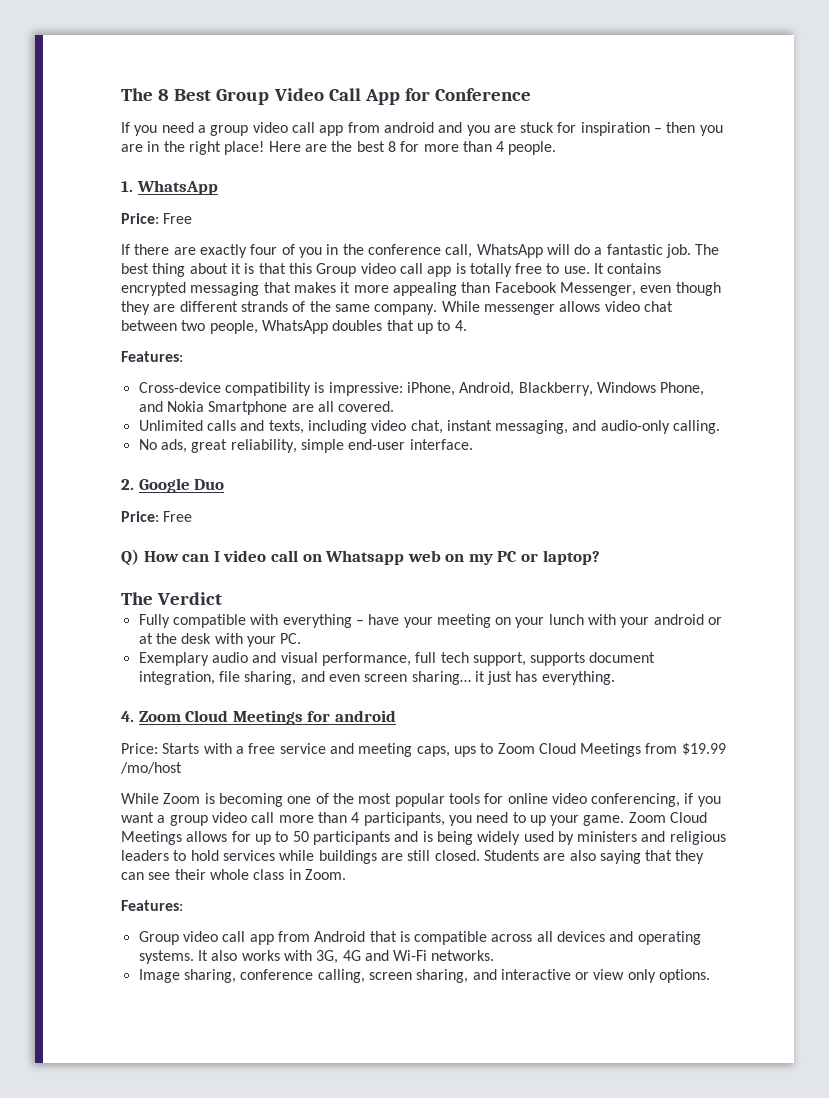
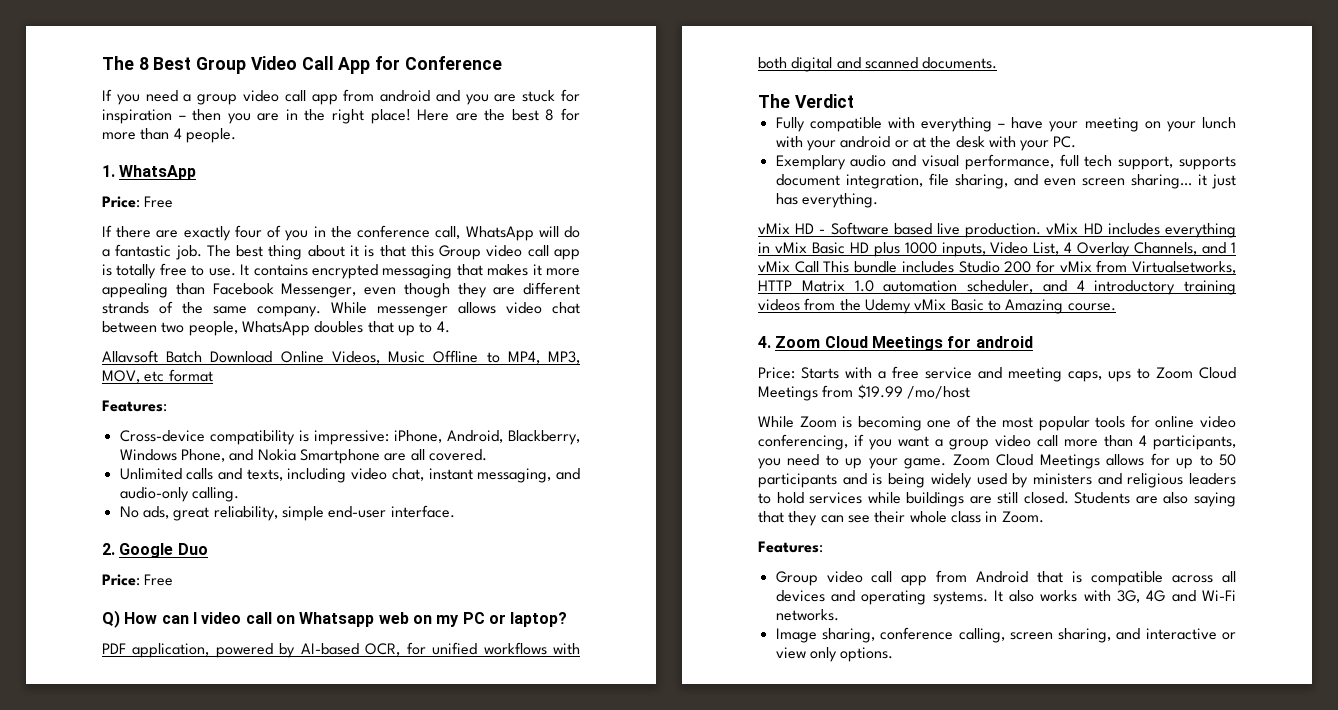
+ Allavsoft Batch Download Online Videos, Music Offline to MP4, MP3, MOV, etc format
+ PDF application, powered by AI-based OCR, for unified workflows with both digital and scanned documents.
+ vMix HD - Software based live production. vMix HD includes everything in vMix Basic HD plus 1000 inputs, Video List, 4 Overlay Channels, and 1 vMix Call This bundle includes Studio 200 for vMix from Virtualsetworks, HTTP Matrix 1.0 automation scheduler, and 4 introductory training videos from the Udemy vMix Basic to Amazing course.

